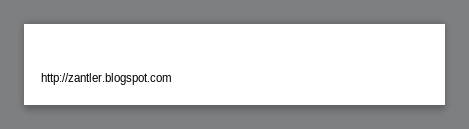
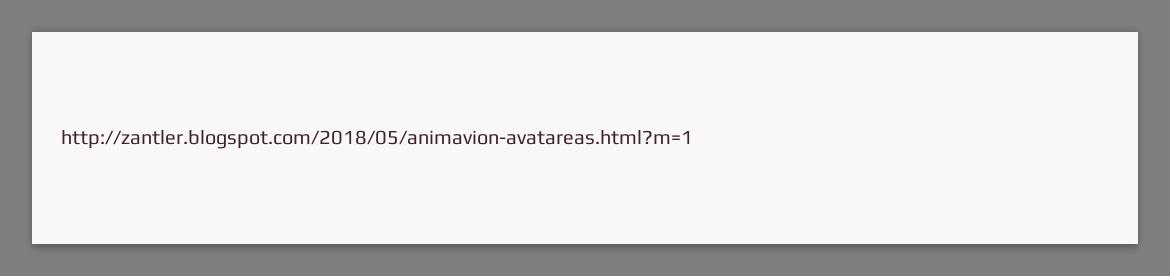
- http://zantler.blogspot.com
+ http://zantler.blogspot.com/2018/05/animavion-avatareas.html?m=1

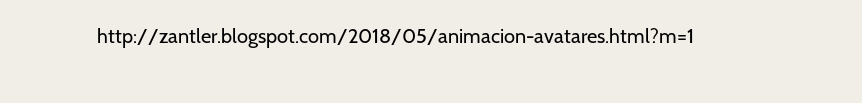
- http://zantler.blogspot.com/2018/05/animavion-avatareas.html?m=1
+ http://zantler.blogspot.com/2018/05/animacion-avatares.html?m=1

